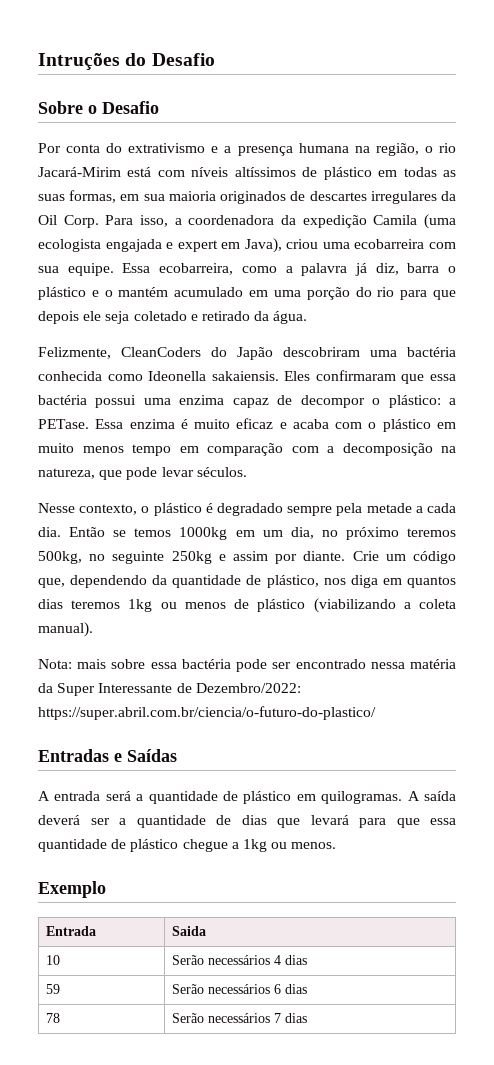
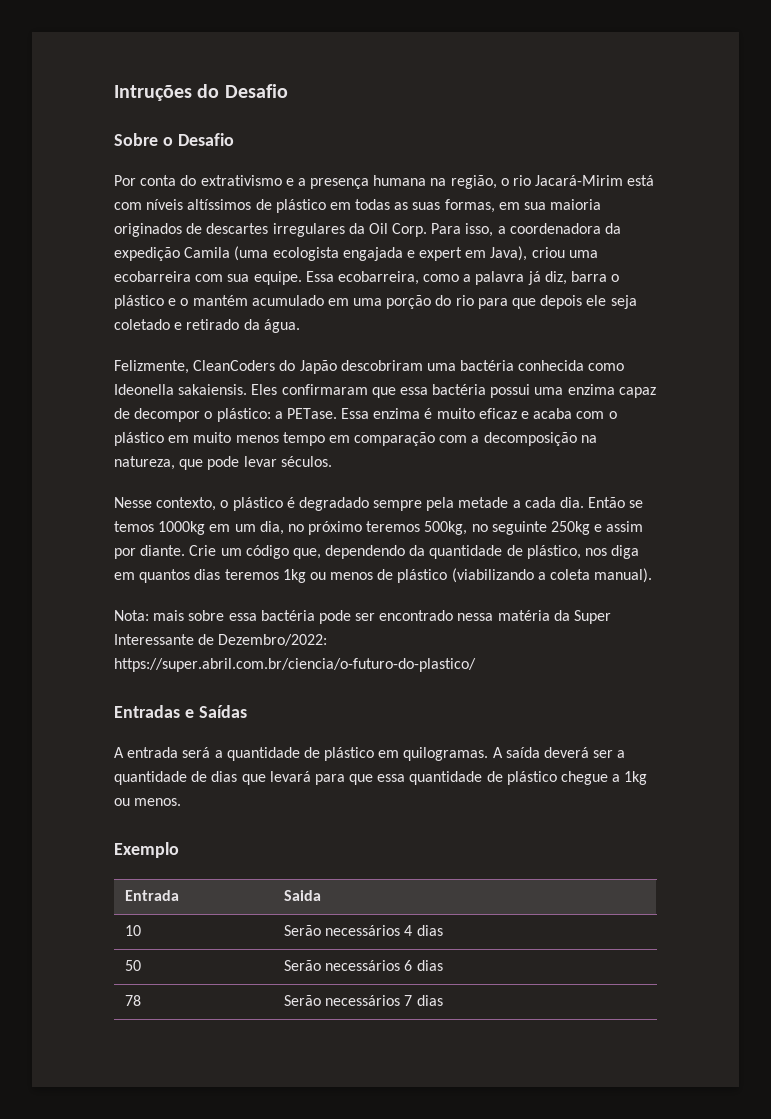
- 59 | Serão necessários 6 dias
+ 50 | Serão necessários 6 dias

